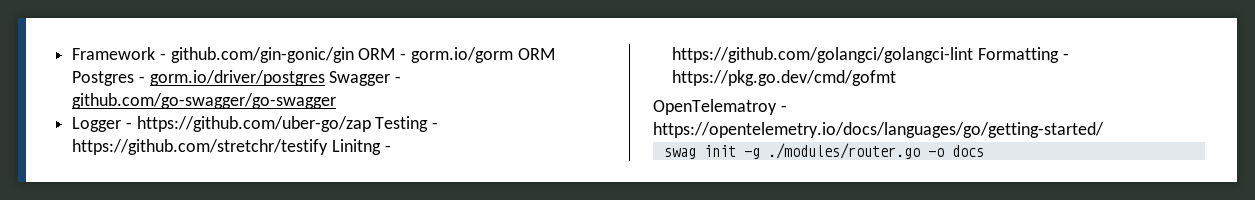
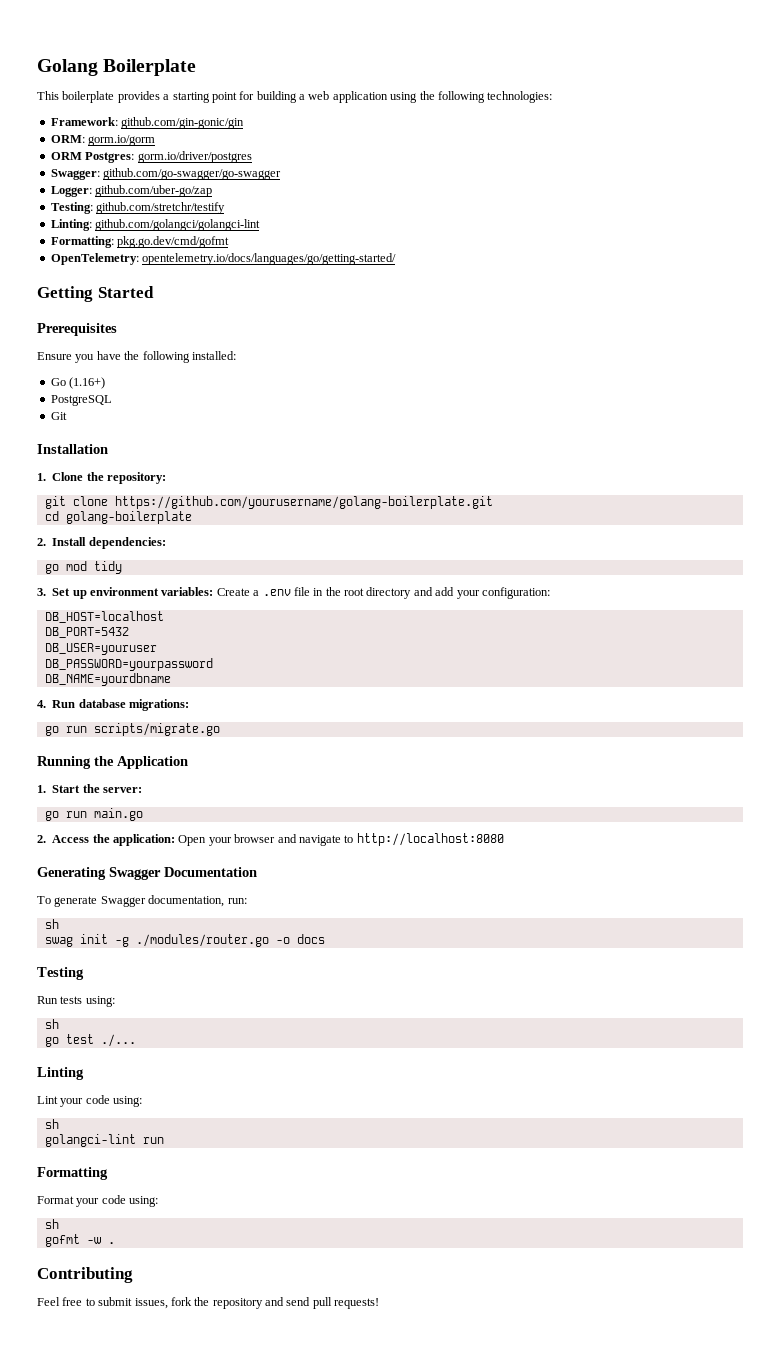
- Framework - github.com/gin-gonic/gin ORM - gorm.io/gorm ORM Postgres - gorm.io/driver/postgres Swagger - github.com/go-swagger/go-swagger
+ Golang Boilerplate
+ This boilerplate provides a starting point for building a web application using the following technologies:
+ Framework: github.com/gin-gonic/gin
+ ORM: gorm.io/gorm
+ ORM Postgres: gorm.io/driver/postgres
+ Swagger: github.com/go-swagger/go-swagger
- Logger - https://github.com/uber-go/zap Testing - https://github.com/stretchr/testify Linitng - https://github.com/golangci/golangci-lint Formatting - https://pkg.go.dev/cmd/gofmt
- OpenTelematroy - https://opentelemetry.io/docs/languages/go/getting-started/
+ Logger: github.com/uber-go/zap
+ Testing: github.com/stretchr/testify
+ Linting: github.com/golangci/golangci-lint
+ Formatting: pkg.go.dev/cmd/gofmt
+ OpenTelemetry: opentelemetry.io/docs/languages/go/getting-started/
+ Getting Started
+ Prerequisites
+ Ensure you have the following installed:
+ Go (1.16+)
+ PostgreSQL
+ Git
+ Installation
+ 1. Clone the repository:
+ git clone https://github.com/yourusername/golang-boilerplate.git
+ cd golang-boilerplate
+ 2. Install dependencies:
+ go mod tidy
+ 3. Set up environment variables: Create a .env file in the root directory and add your configuration:
+ DB_HOST=localhost
+ DB_PORT=5432
+ DB_USER=youruser
+ DB_PASSWORD=yourpassword
+ DB_NAME=yourdbname
+ 4. Run database migrations:
+ go run scripts/migrate.go
+ Running the Application
+ 1. Start the server:
+ go run main.go
+ 2. Access the application: Open your browser and navigate to http://localhost:8080
+ Generating Swagger Documentation
+ To generate Swagger documentation, run:
+ sh
+ Testing
+ Run tests using:
+ sh
+ go test ./...
+ Linting
+ Lint your code using:
+ sh
+ golangci-lint run
+ Formatting
+ Format your code using:
+ sh
+ gofmt -w .
+ Contributing
+ Feel free to submit issues, fork the repository and send pull requests!

